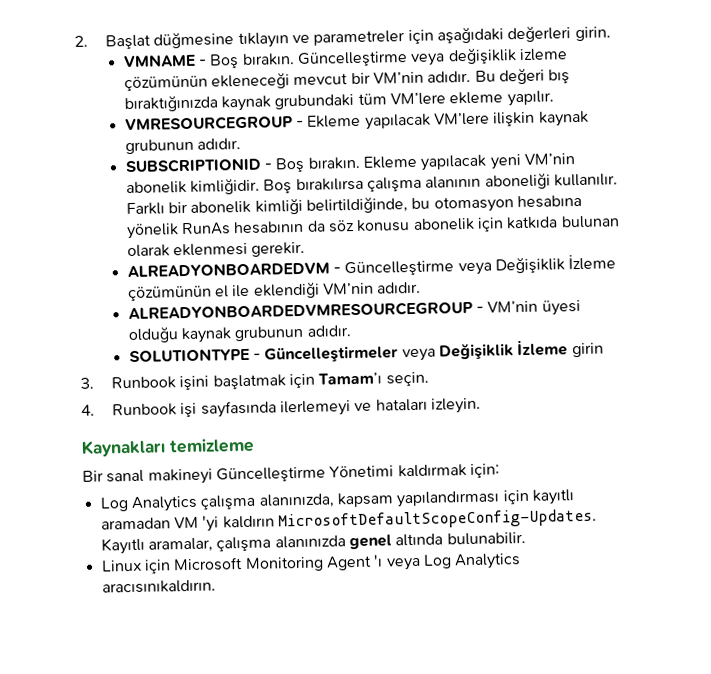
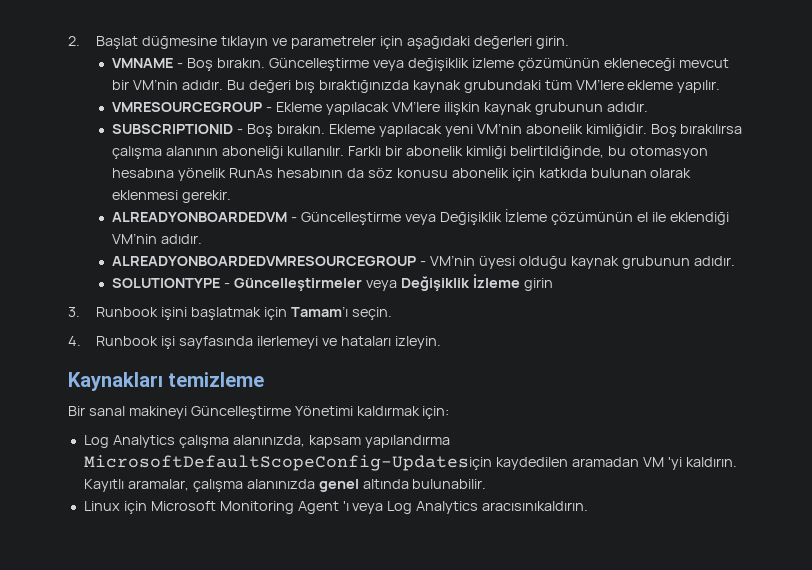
- Log Analytics çalışma alanınızda, kapsam yapılandırması için kayıtlı aramadan VM 'yi kaldırın MicrosoftDefaultScopeConfig-Updates.
+ Log Analytics çalışma alanınızda, kapsam yapılandırma MicrosoftDefaultScopeConfig-Updatesiçin kaydedilen aramadan VM 'yi kaldırın.

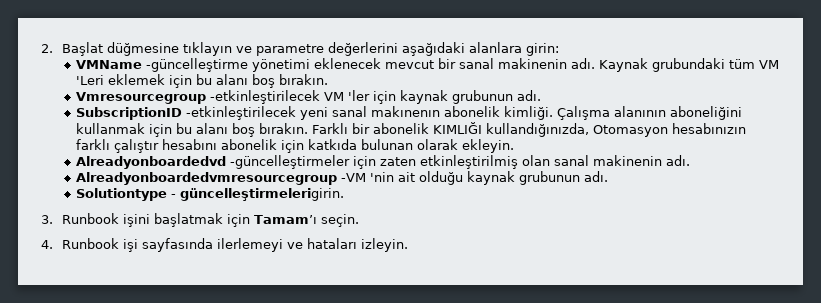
- 2. Başlat düğmesine tıklayın ve parametreler için aşağıdaki değerleri girin.
- VMNAME - Boş bırakın. Güncelleştirme veya değişiklik izleme çözümünün ekleneceği mevcut bir VM’nin adıdır. Bu değeri bış bıraktığınızda kaynak grubundaki tüm VM’lere ekleme yapılır.
- VMRESOURCEGROUP - Ekleme yapılacak VM’lere ilişkin kaynak grubunun adıdır.
- SUBSCRIPTIONID - Boş bırakın. Ekleme yapılacak yeni VM’nin abonelik kimliğidir. Boş bırakılırsa çalışma alanının aboneliği kullanılır. Farklı bir abonelik kimliği belirtildiğinde, bu otomasyon hesabına yönelik RunAs hesabının da söz konusu abonelik için katkıda bulunan olarak eklenmesi gerekir.
- ALREADYONBOARDEDVM - Güncelleştirme veya Değişiklik İzleme çözümünün el ile eklendiği VM’nin adıdır.
- ALREADYONBOARDEDVMRESOURCEGROUP - VM’nin üyesi olduğu kaynak grubunun adıdır.
- SOLUTIONTYPE - Güncelleştirmeler veya Değişiklik İzleme girin
+ 2. Başlat düğmesine tıklayın ve parametre değerlerini aşağıdaki alanlara girin:
+ VMName -güncelleştirme yönetimi eklenecek mevcut bir sanal makinenin adı. Kaynak grubundaki tüm VM 'Leri eklemek için bu alanı boş bırakın.
+ Vmresourcegroup -etkinleştirilecek VM 'ler için kaynak grubunun adı.
+ SubscriptionID -etkinleştirilecek yeni sanal makınenın abonelik kimliği. Çalışma alanının aboneliğini kullanmak için bu alanı boş bırakın. Farklı bir abonelik KIMLIĞI kullandığınızda, Otomasyon hesabınızın farklı çalıştır hesabını abonelik için katkıda bulunan olarak ekleyin.
+ Alreadyonboardedvd -güncelleştirmeler için zaten etkinleştirilmiş olan sanal makinenin adı.
+ Alreadyonboardedvmresourcegroup -VM 'nin ait olduğu kaynak grubunun adı.
+ Solutiontype - güncelleştirmelerigirin.
- Kaynakları temizleme
- Bir sanal makineyi Güncelleştirme Yönetimi kaldırmak için:
- Log Analytics çalışma alanınızda, kapsam yapılandırma MicrosoftDefaultScopeConfig-Updatesiçin kaydedilen aramadan VM 'yi kaldırın. Kayıtlı aramalar, çalışma alanınızda genel altında bulunabilir.
- Linux için Microsoft Monitoring Agent 'ı veya Log Analytics aracısınıkaldırın.

